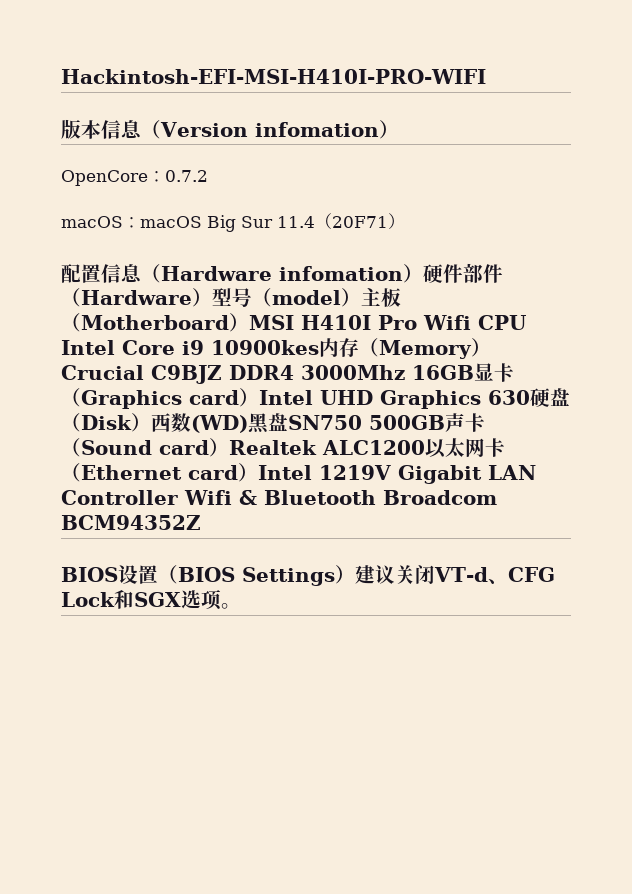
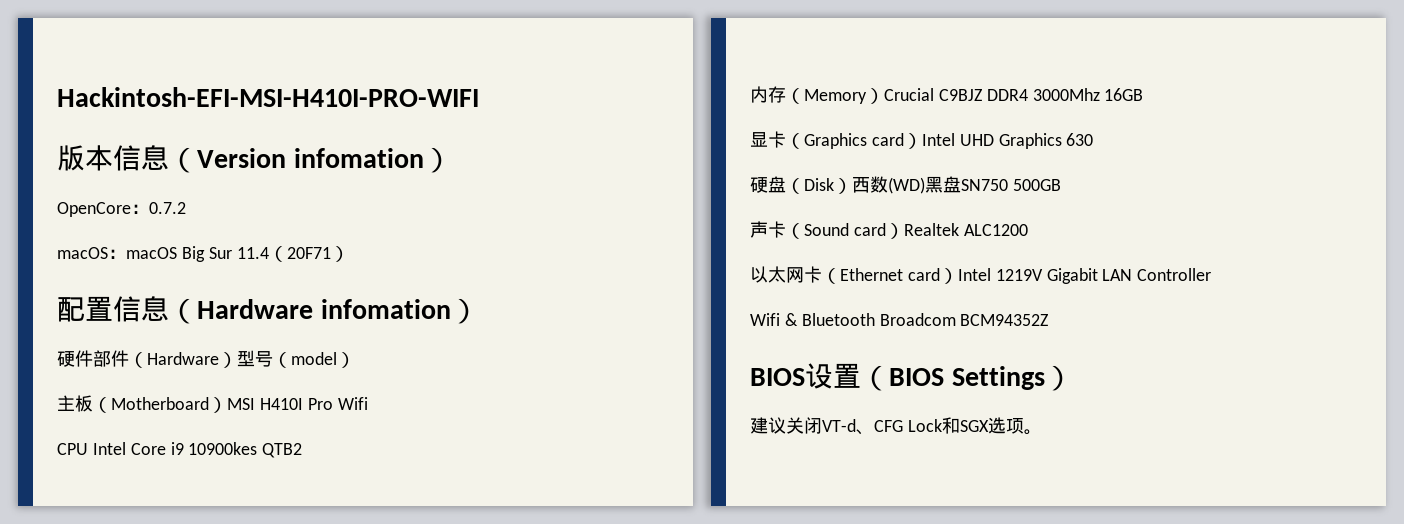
- 配置信息（Hardware infomation）硬件部件（Hardware）型号（model）主板（Motherboard）MSI H410I Pro Wifi CPU Intel Core i9 10900kes内存（Memory）Crucial C9BJZ DDR4 3000Mhz 16GB显卡（Graphics card）Intel UHD Graphics 630硬盘（Disk）西数(WD)黑盘SN750 500GB声卡（Sound card）Realtek ALC1200以太网卡（Ethernet card）Intel 1219V Gigabit LAN Controller Wifi & Bluetooth Broadcom BCM94352Z
+ 配置信息（Hardware infomation）
+ 硬件部件（Hardware）型号（model）
+ 主板（Motherboard）MSI H410I Pro Wifi
+ CPU Intel Core i9 10900kes QTB2
+ 内存（Memory）Crucial C9BJZ DDR4 3000Mhz 16GB
+ 显卡（Graphics card）Intel UHD Graphics 630
+ 硬盘（Disk）西数(WD)黑盘SN750 500GB
+ 声卡（Sound card）Realtek ALC1200
+ 以太网卡（Ethernet card）Intel 1219V Gigabit LAN Controller
+ Wifi & Bluetooth Broadcom BCM94352Z
- BIOS设置（BIOS Settings）建议关闭VT-d、CFG Lock和SGX选项。
+ BIOS设置（BIOS Settings）
+ 建议关闭VT-d、CFG Lock和SGX选项。

